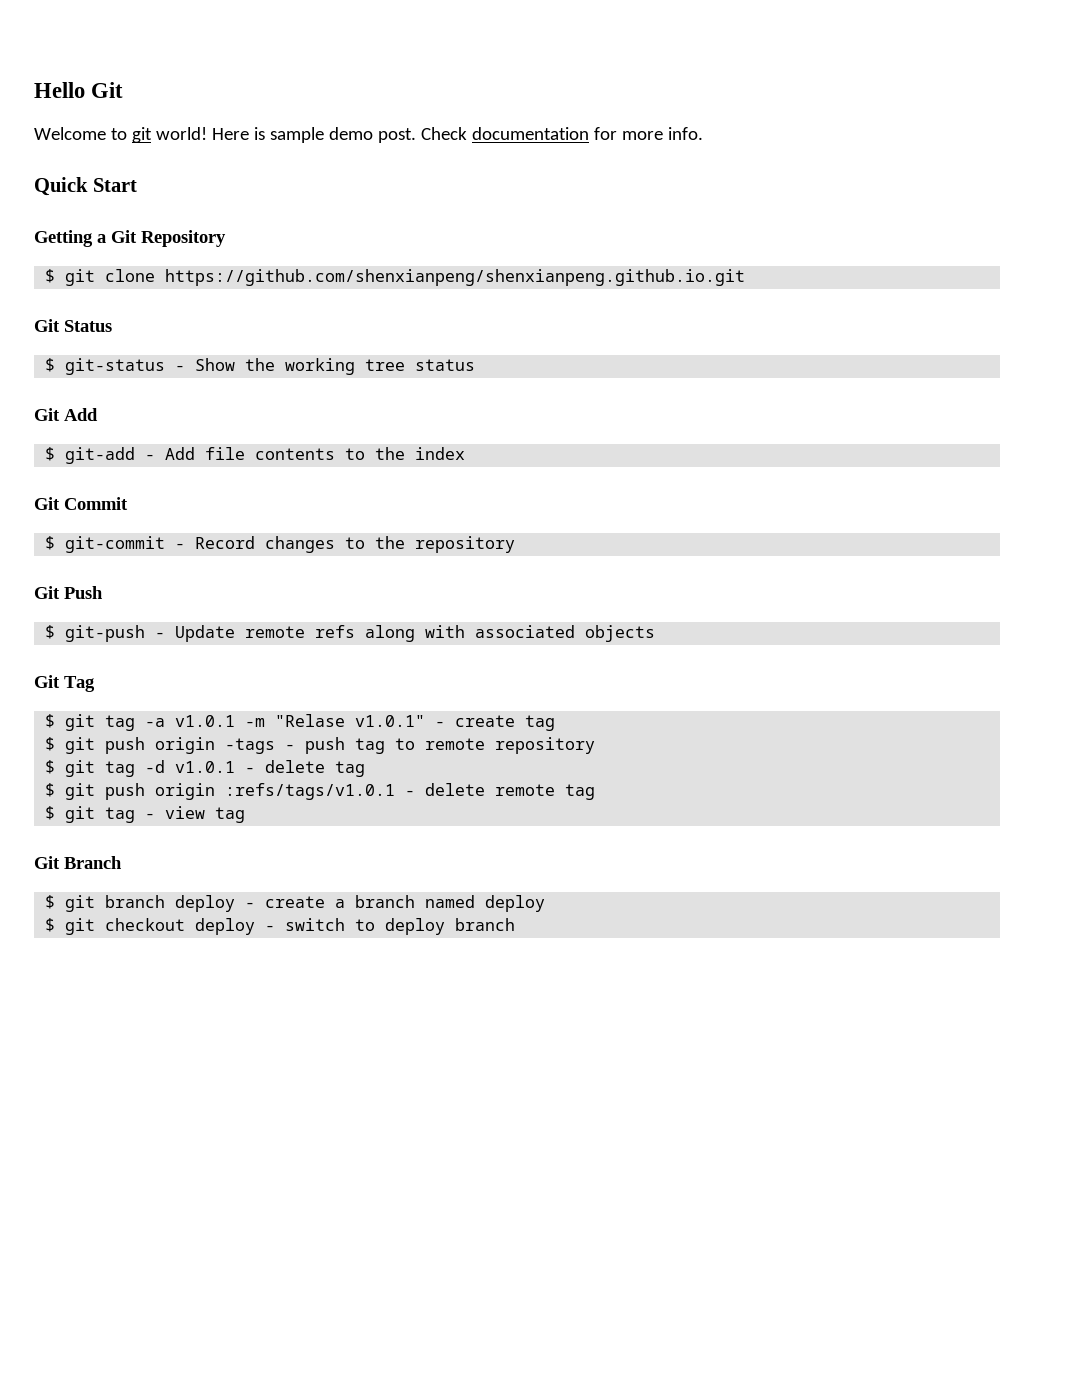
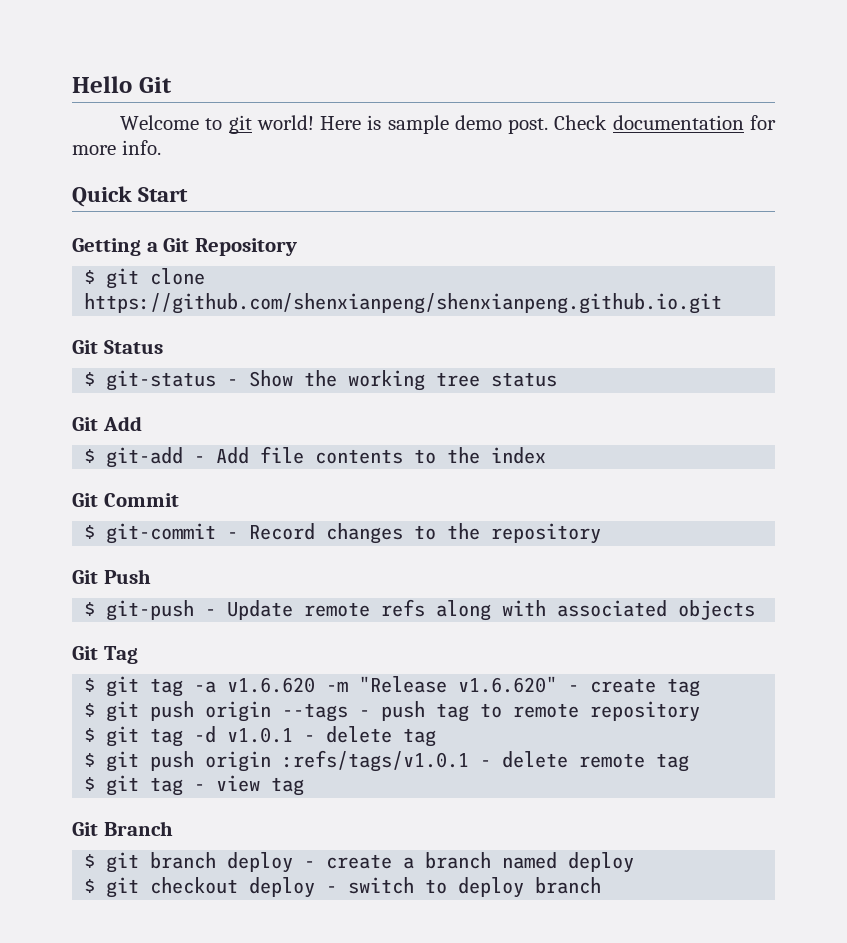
- $ git tag -a v1.0.1 -m "Relase v1.0.1" - create tag
+ $ git tag -a v1.6.620 -m "Release v1.6.620" - create tag
- $ git push origin -tags - push tag to remote repository
+ $ git push origin --tags - push tag to remote repository

